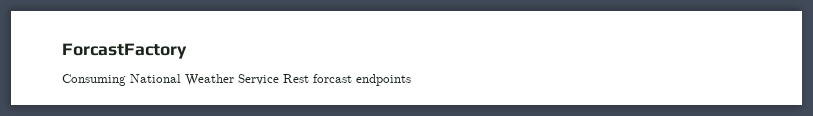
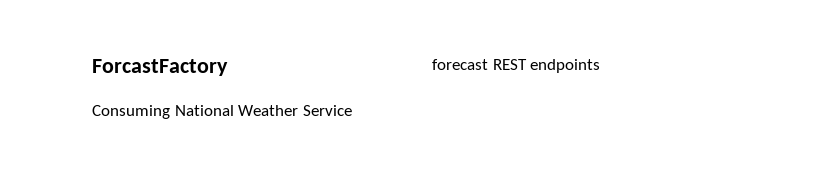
- Consuming National Weather Service Rest forcast endpoints
+ Consuming National Weather Service forecast REST endpoints

